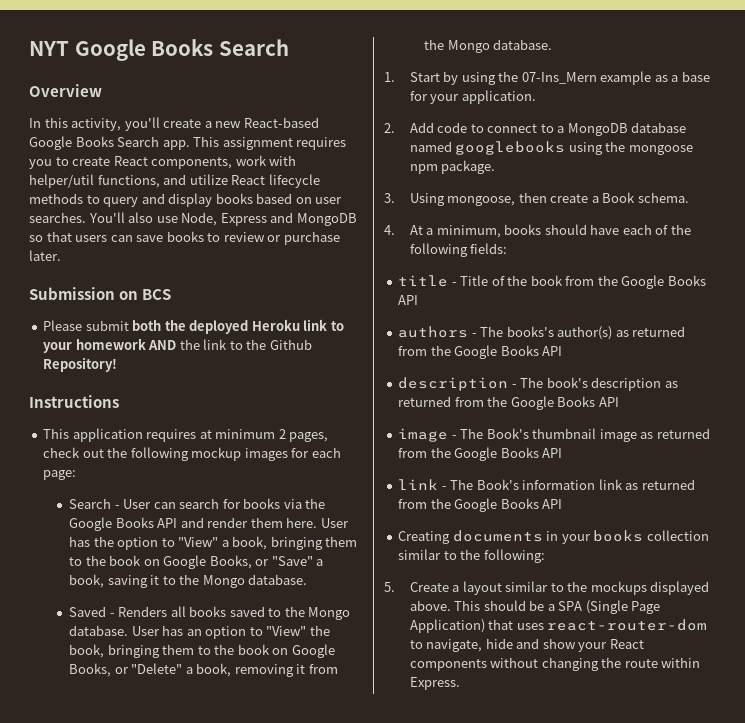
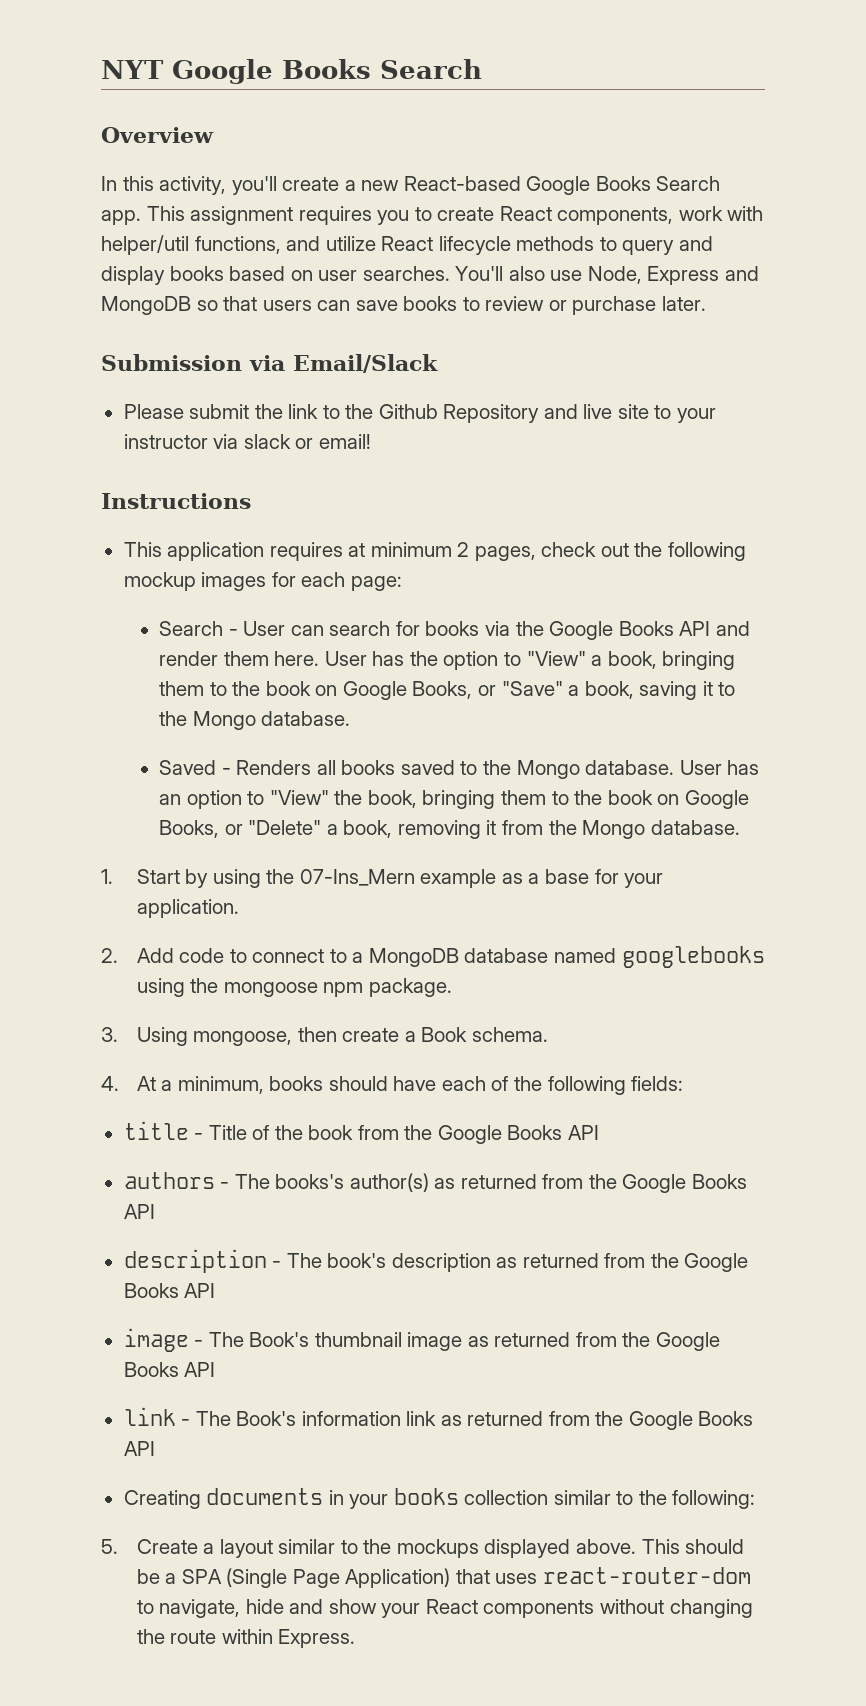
- Submission on BCS
+ Submission via Email/Slack
- Please submit both the deployed Heroku link to your homework AND the link to the Github Repository!
+ Please submit the link to the Github Repository and live site to your instructor via slack or email!

